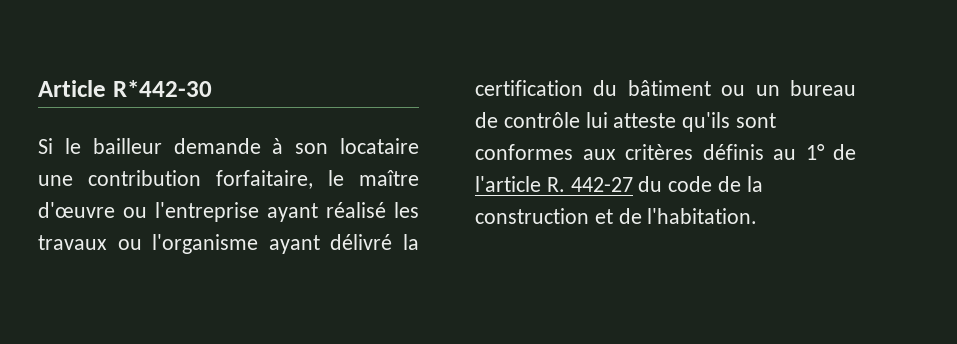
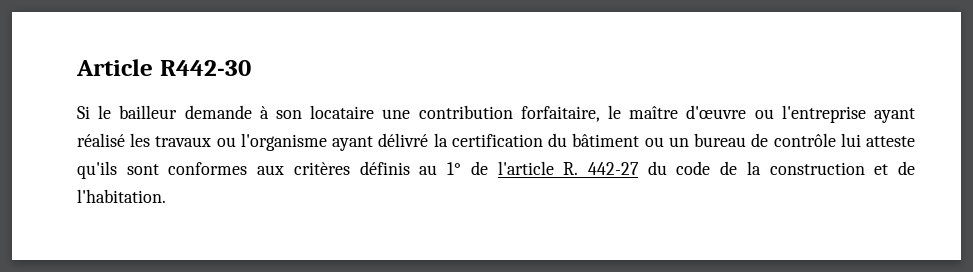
- Article R*442-30
+ Article R442-30

